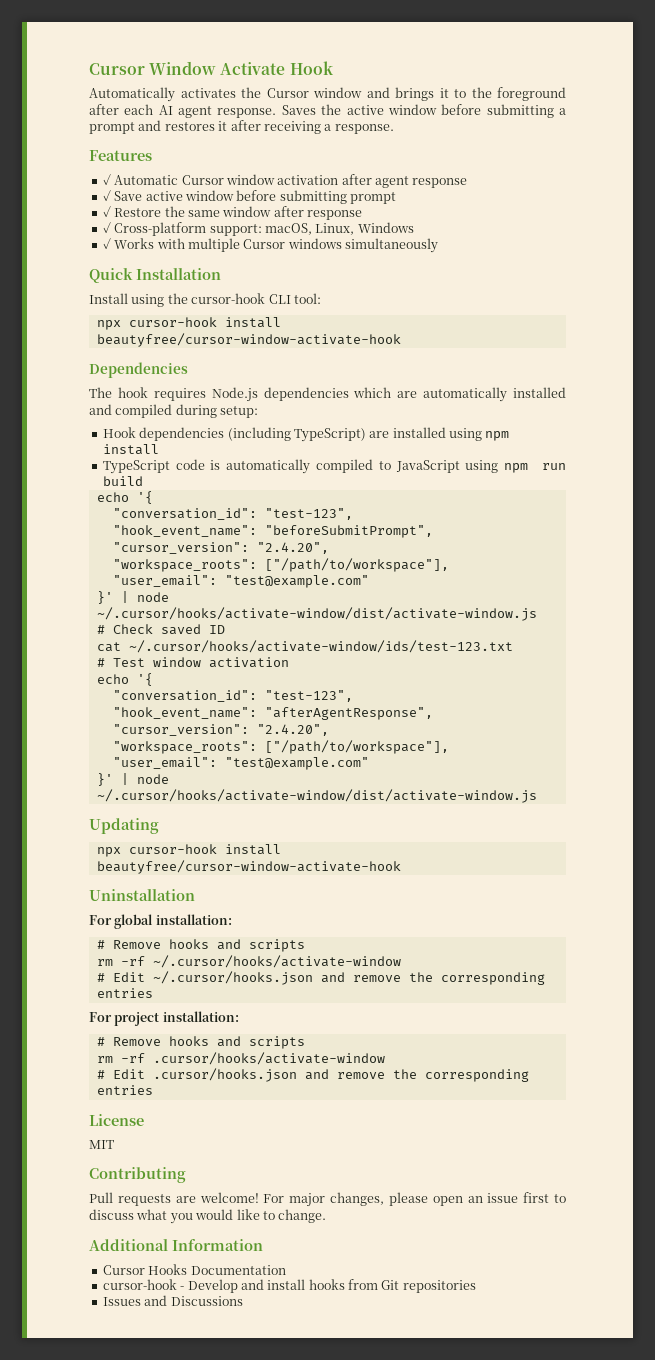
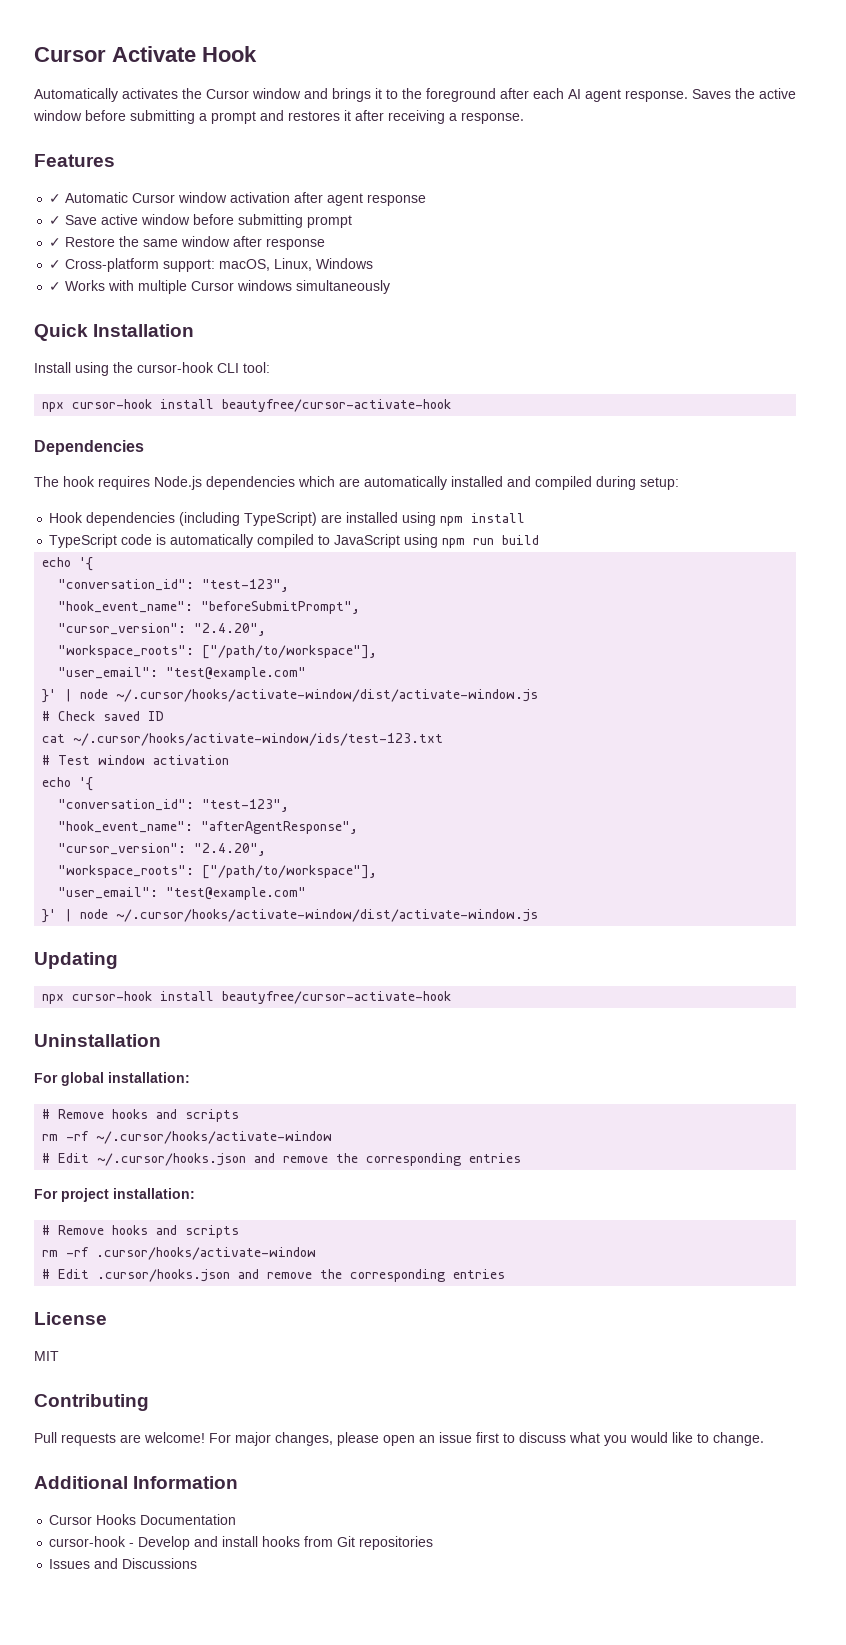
- Cursor Window Activate Hook
+ Cursor Activate Hook
  Install using the cursor-hook CLI tool:
- npx cursor-hook install beautyfree/cursor-window-activate-hook
+ npx cursor-hook install beautyfree/cursor-activate-hook
  Updating
- npx cursor-hook install beautyfree/cursor-window-activate-hook
+ npx cursor-hook install beautyfree/cursor-activate-hook

